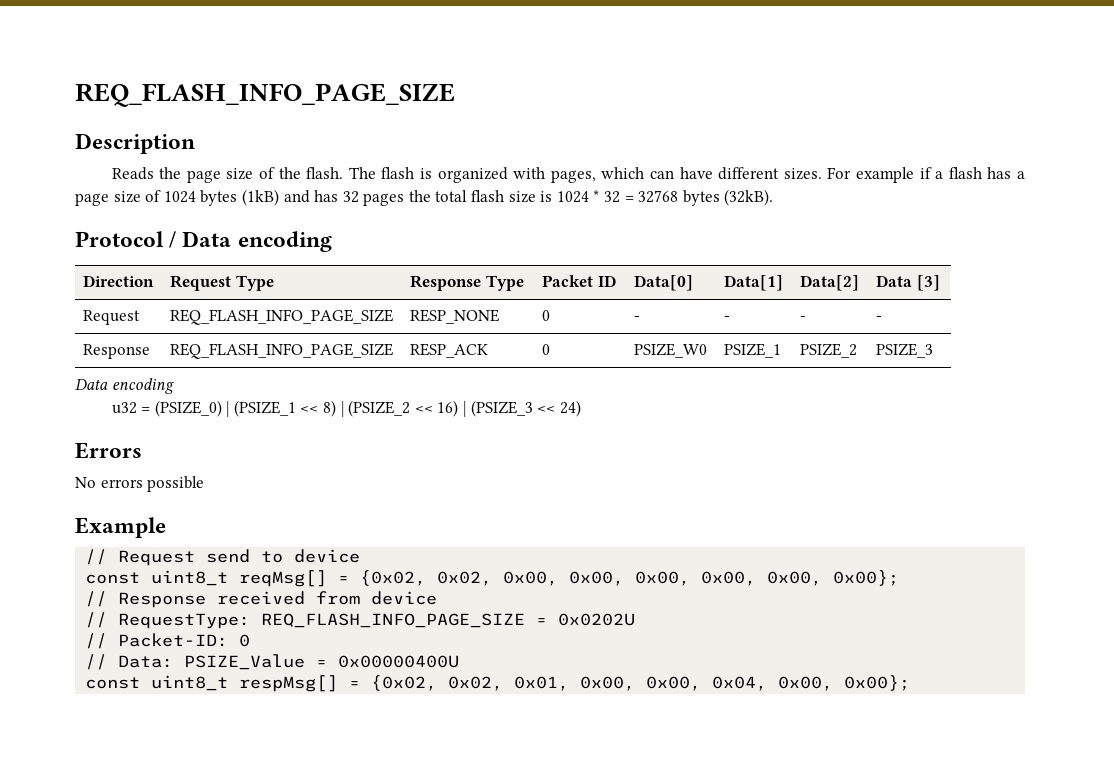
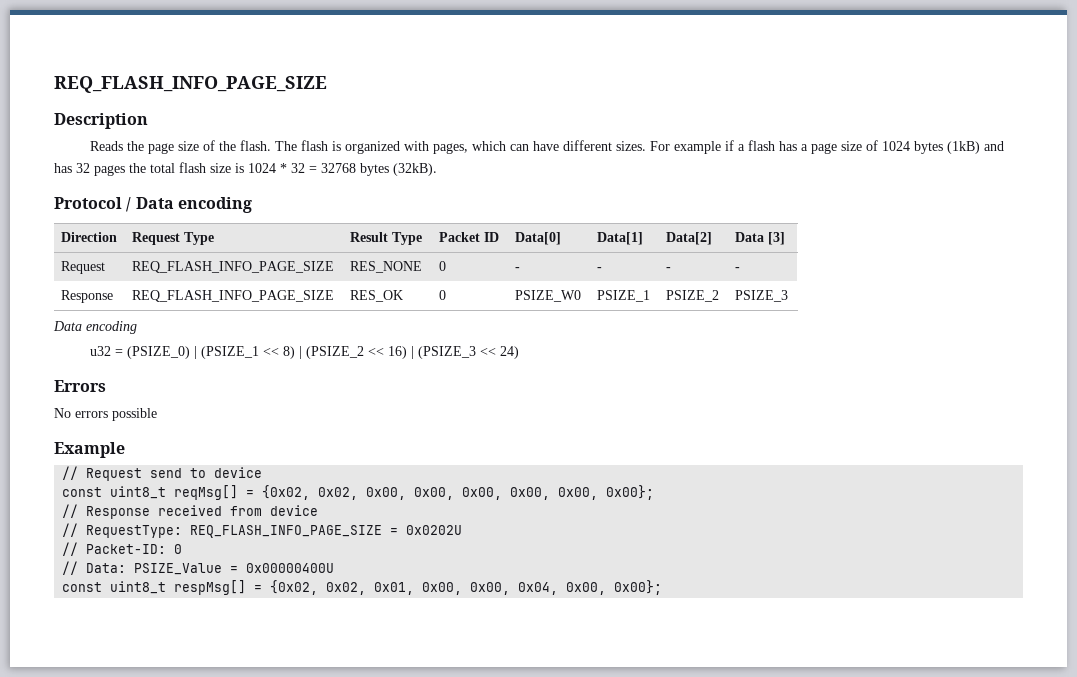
- Direction | Request Type | Response Type | Packet ID | Data[0] | Data[1] | Data[2] | Data [3]
+ Direction | Request Type | Result Type | Packet ID | Data[0] | Data[1] | Data[2] | Data [3]
- Request | REQ_FLASH_INFO_PAGE_SIZE | RESP_NONE | 0 | - | - | - | -
+ Request | REQ_FLASH_INFO_PAGE_SIZE | RES_NONE | 0 | - | - | - | -
- Response | REQ_FLASH_INFO_PAGE_SIZE | RESP_ACK | 0 | PSIZE_W0 | PSIZE_1 | PSIZE_2 | PSIZE_3
+ Response | REQ_FLASH_INFO_PAGE_SIZE | RES_OK | 0 | PSIZE_W0 | PSIZE_1 | PSIZE_2 | PSIZE_3

